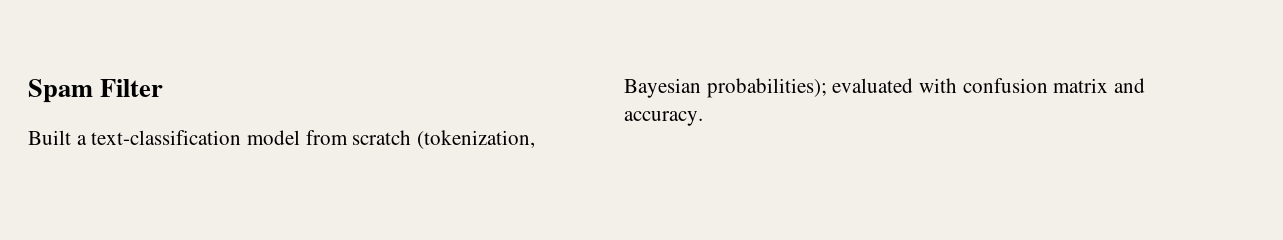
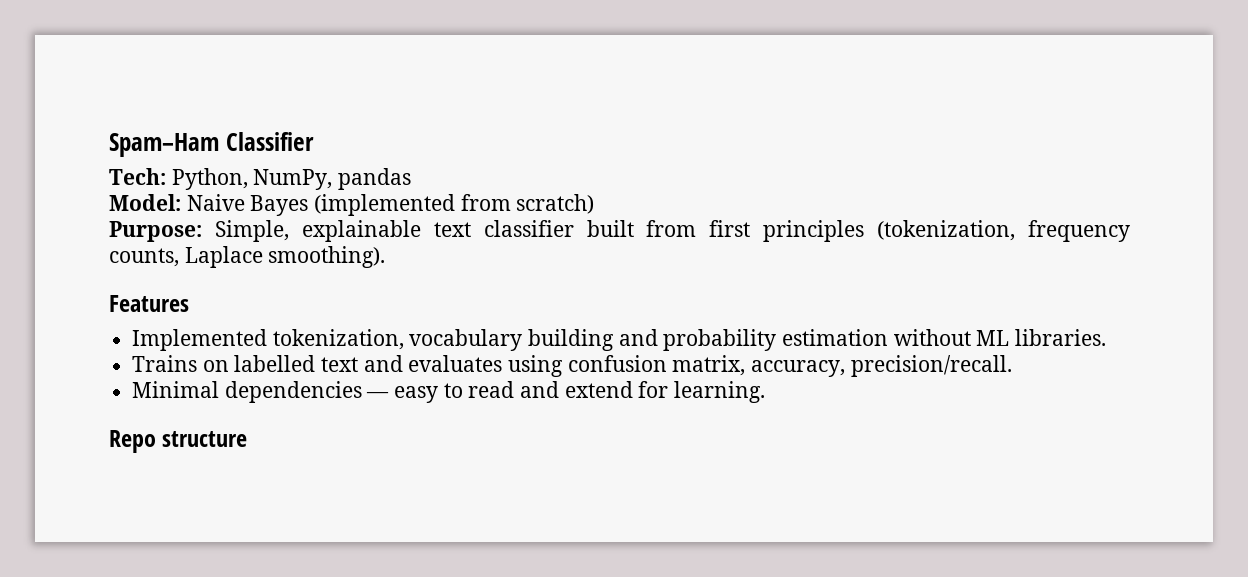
- Spam Filter
- Built a text-classification model from scratch (tokenization, Bayesian probabilities); evaluated with confusion matrix and accuracy.
+ Spam–Ham Classifier
+ Tech: Python, NumPy, pandas
+ Model: Naive Bayes (implemented from scratch)
+ Purpose: Simple, explainable text classifier built from first principles (tokenization, frequency counts, Laplace smoothing).
+ Features
+ Implemented tokenization, vocabulary building and probability estimation without ML libraries.
+ Trains on labelled text and evaluates using confusion matrix, accuracy, precision/recall.
+ Minimal dependencies — easy to read and extend for learning.
+ Repo structure

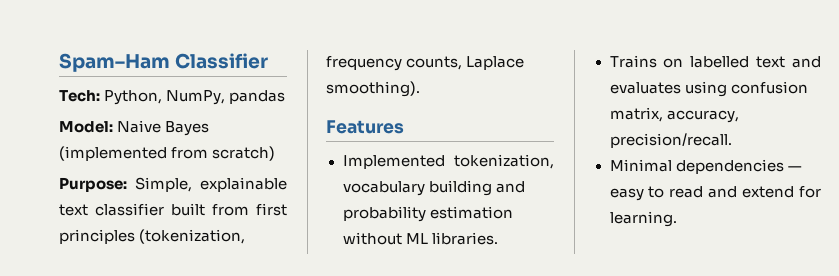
- Repo structure

